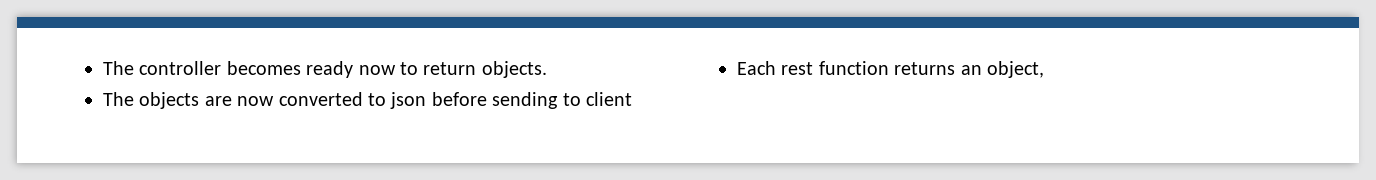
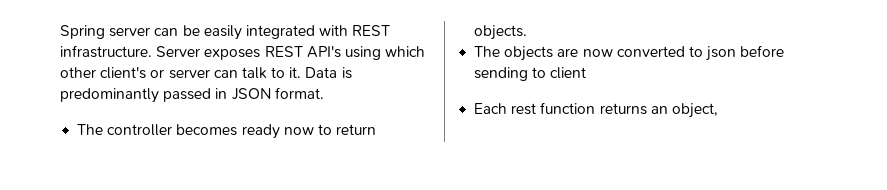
+ Spring server can be easily integrated with REST infrastructure. Server exposes REST API's using which other client's or server can talk to it. Data is predominantly passed in JSON format.

